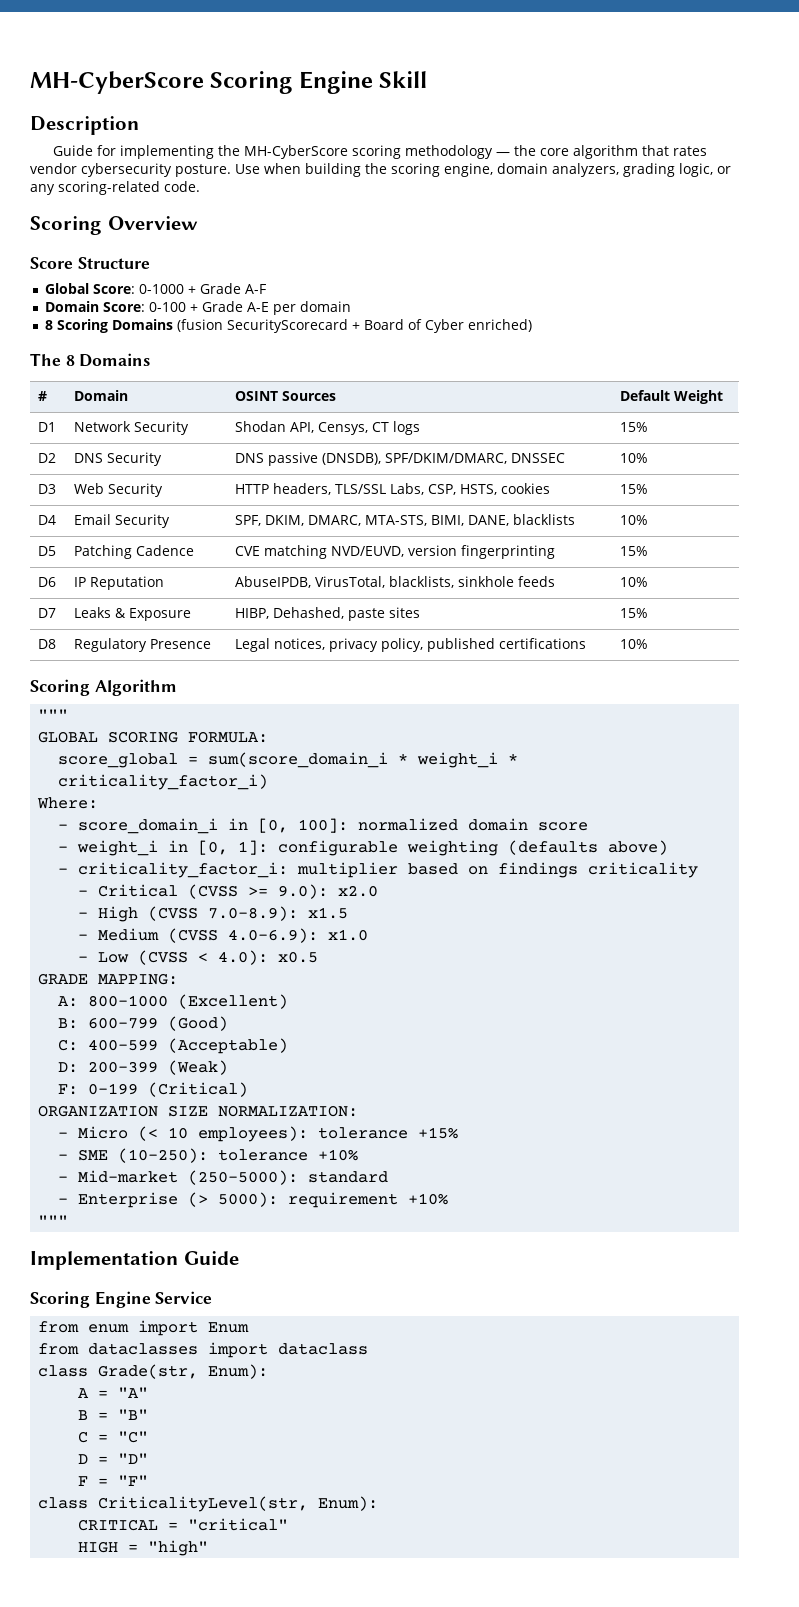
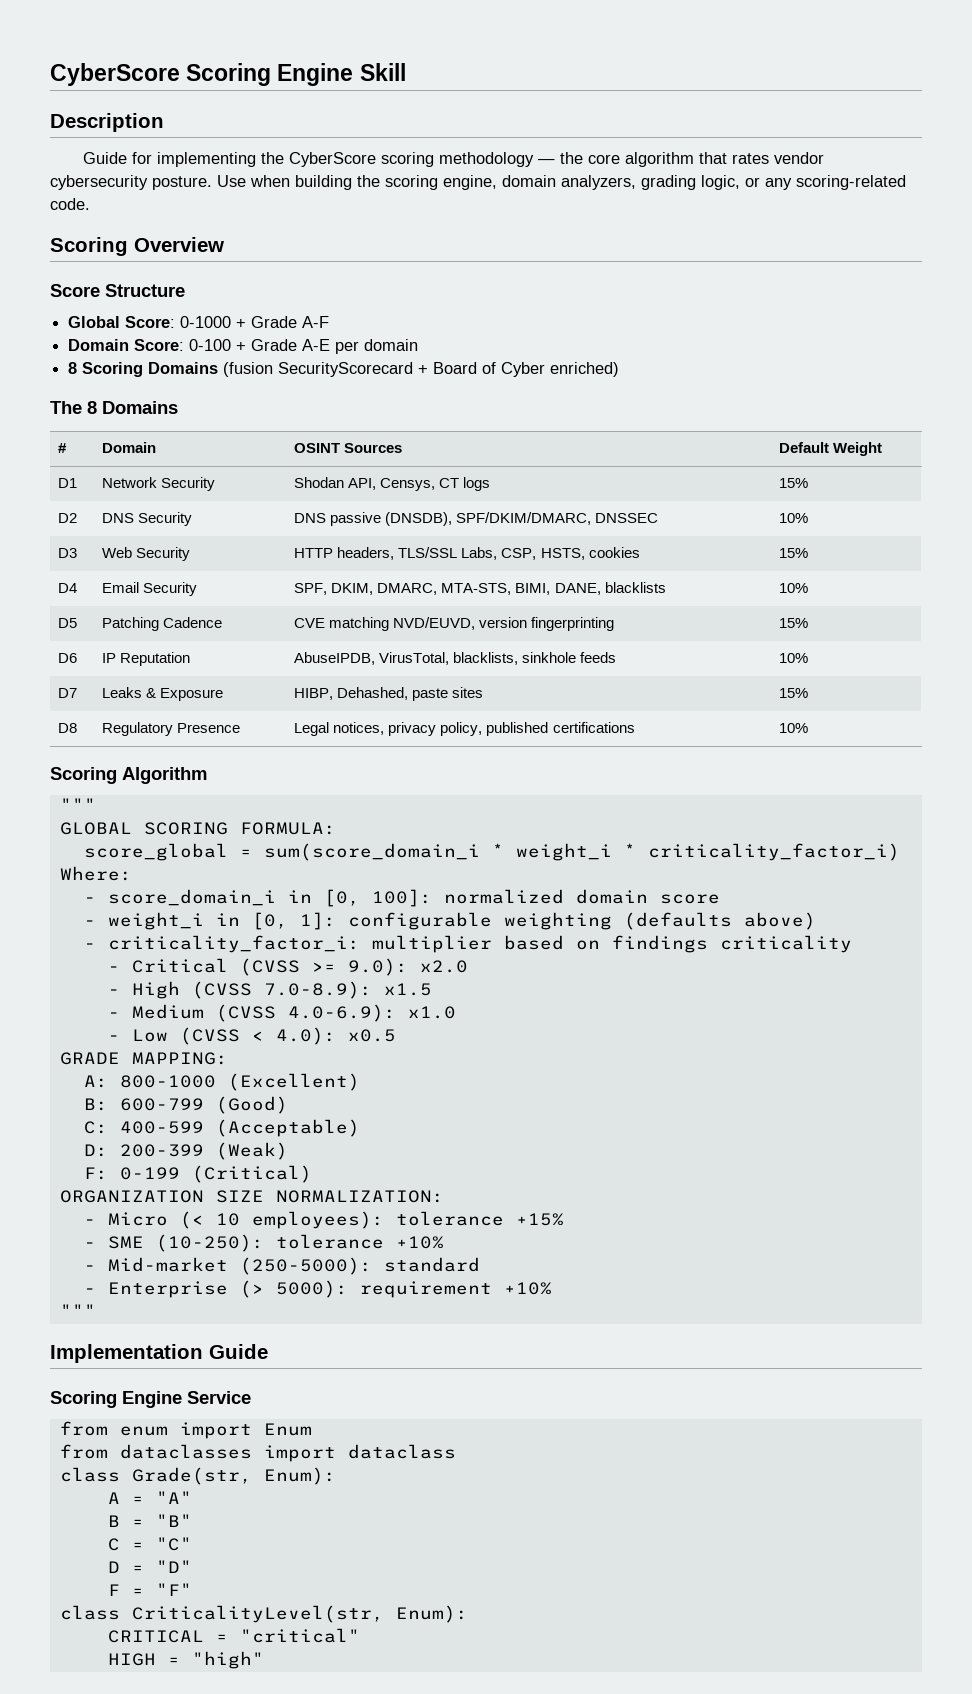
- MH-CyberScore Scoring Engine Skill
+ CyberScore Scoring Engine Skill
- Guide for implementing the MH-CyberScore scoring methodology — the core algorithm that rates vendor cybersecurity posture.
+ Guide for implementing the CyberScore scoring methodology — the core algorithm that rates vendor cybersecurity posture.

